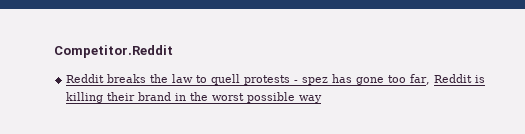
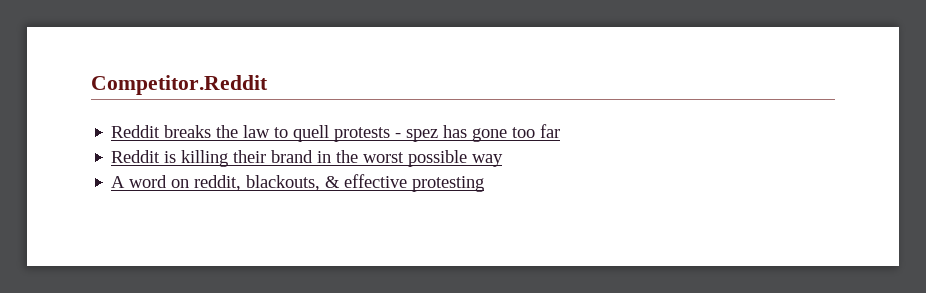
- Reddit breaks the law to quell protests - spez has gone too far, Reddit is killing their brand in the worst possible way
+ Reddit breaks the law to quell protests - spez has gone too far
+ Reddit is killing their brand in the worst possible way
+ A word on reddit, blackouts, & effective protesting

